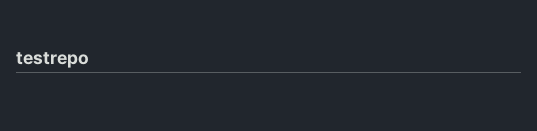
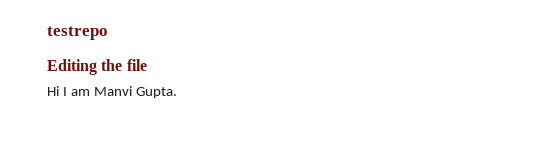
+ Editing the file
+ Hi I am Manvi Gupta.

